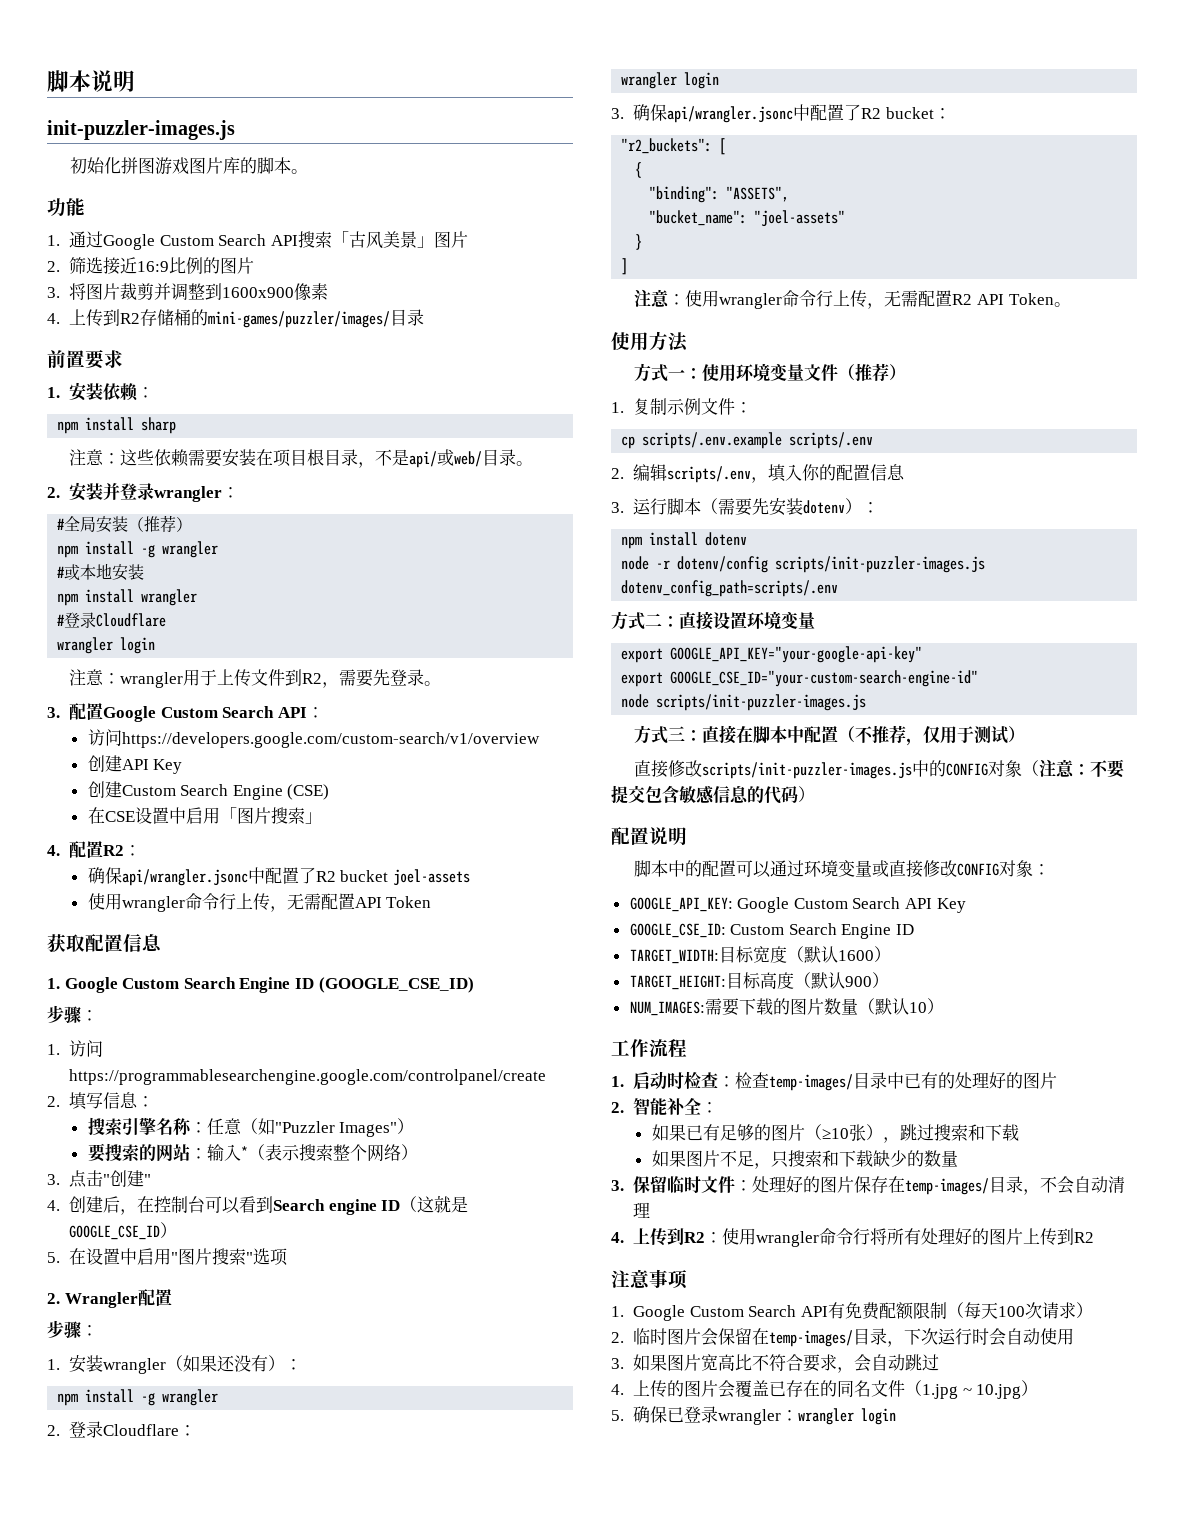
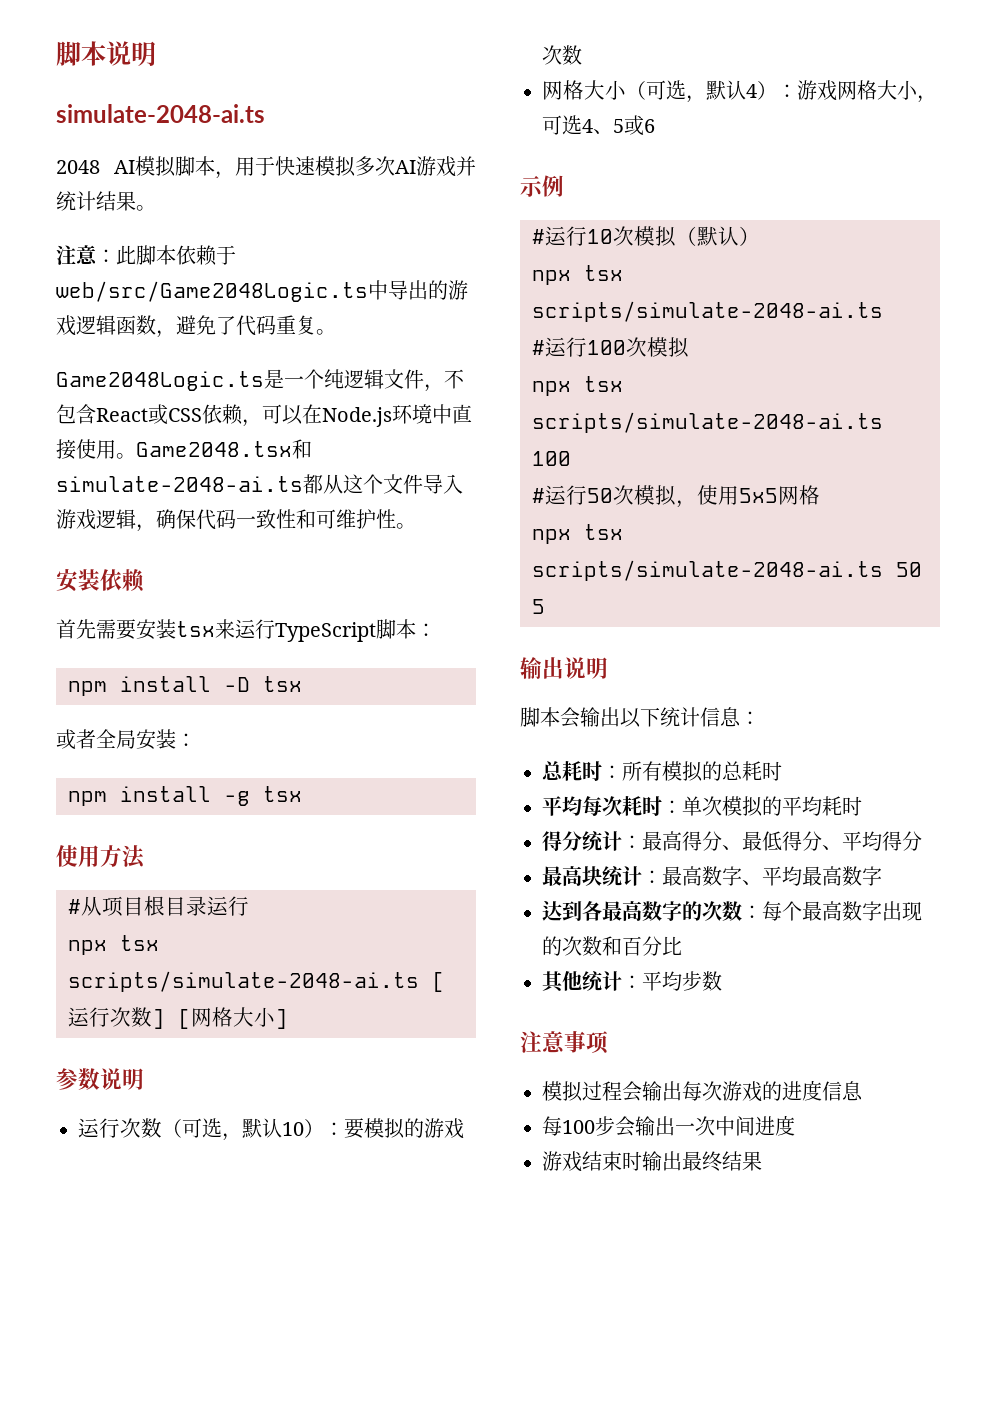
  脚本说明
- init-puzzler-images.js
- 初始化拼图游戏图片库的脚本。
- 功能
- 1.通过Google Custom Search API搜索「古风美景」图片
- 2.筛选接近16:9比例的图片
- 3.将图片裁剪并调整到1600x900像素
- 4.上传到R2存储桶的mini-games/puzzler/images/目录
- 前置要求
- 1.安装依赖：
- npm install sharp
- 注意：这些依赖需要安装在项目根目录，不是api/或web/目录。
- 2.安装并登录wrangler：
- #全局安装（推荐）
- npm install -g wrangler
- #或本地安装
- npm install wrangler
- #登录Cloudflare
- wrangler login
- 注意：wrangler用于上传文件到R2，需要先登录。
- 3.配置Google Custom Search API：
- 访问https://developers.google.com/custom-search/v1/overview
- 创建API Key
- 创建Custom Search Engine (CSE)
- 在CSE设置中启用「图片搜索」
- 4.配置R2：
- 确保api/wrangler.jsonc中配置了R2 bucket joel-assets
- 使用wrangler命令行上传，无需配置API Token
- 获取配置信息
- 1. Google Custom Search Engine ID (GOOGLE_CSE_ID)
- 步骤：
- 1.访问https://programmablesearchengine.google.com/controlpanel/create
- 2.填写信息：
- 搜索引擎名称：任意（如"Puzzler Images"）
- 要搜索的网站：输入*（表示搜索整个网络）
- 3.点击"创建"
- 4.创建后，在控制台可以看到Search engine ID（这就是GOOGLE_CSE_ID）
- 5.在设置中启用"图片搜索"选项
- 2. Wrangler配置
- 步骤：
- 1.安装wrangler（如果还没有）：
- npm install -g wrangler
- 2.登录Cloudflare：
- wrangler login
- 3.确保api/wrangler.jsonc中配置了R2 bucket：
- "r2_buckets": [
- {
- "binding": "ASSETS",
- "bucket_name": "joel-assets"
- }
- ]
- 注意：使用wrangler命令行上传，无需配置R2 API Token。
+ simulate-2048-ai.ts
+ 2048 AI模拟脚本，用于快速模拟多次AI游戏并统计结果。
+ 注意：此脚本依赖于web/src/Game2048Logic.ts中导出的游戏逻辑函数，避免了代码重复。
+ Game2048Logic.ts是一个纯逻辑文件，不包含React或CSS依赖，可以在Node.js环境中直接使用。Game2048.tsx和simulate-2048-ai.ts都从这个文件导入游戏逻辑，确保代码一致性和可维护性。
+ 安装依赖
+ 首先需要安装tsx来运行TypeScript脚本：
+ npm install -D tsx
+ 或者全局安装：
+ npm install -g tsx
  使用方法
- 方式一：使用环境变量文件（推荐）
- 1.复制示例文件：
- cp scripts/.env.example scripts/.env
- 2.编辑scripts/.env，填入你的配置信息
- 3.运行脚本（需要先安装dotenv）：
- npm install dotenv
- node -r dotenv/config scripts/init-puzzler-images.js dotenv_config_path=scripts/.env
- 方式二：直接设置环境变量
- export GOOGLE_API_KEY="your-google-api-key"
- export GOOGLE_CSE_ID="your-custom-search-engine-id"
- node scripts/init-puzzler-images.js
- 方式三：直接在脚本中配置（不推荐，仅用于测试）
- 直接修改scripts/init-puzzler-images.js中的CONFIG对象（注意：不要提交包含敏感信息的代码）
- 配置说明
- 脚本中的配置可以通过环境变量或直接修改CONFIG对象：
- GOOGLE_API_KEY: Google Custom Search API Key
- GOOGLE_CSE_ID: Custom Search Engine ID
- TARGET_WIDTH:目标宽度（默认1600）
- TARGET_HEIGHT:目标高度（默认900）
- NUM_IMAGES:需要下载的图片数量（默认10）
- 工作流程
- 1.启动时检查：检查temp-images/目录中已有的处理好的图片
- 2.智能补全：
- 如果已有足够的图片（≥10张），跳过搜索和下载
- 如果图片不足，只搜索和下载缺少的数量
- 3.保留临时文件：处理好的图片保存在temp-images/目录，不会自动清理
- 4.上传到R2：使用wrangler命令行将所有处理好的图片上传到R2
+ #从项目根目录运行
+ npx tsx scripts/simulate-2048-ai.ts [运行次数] [网格大小]
+ 参数说明
+ 运行次数（可选，默认10）：要模拟的游戏次数
+ 网格大小（可选，默认4）：游戏网格大小，可选4、5或6
+ 示例
+ #运行10次模拟（默认）
+ npx tsx scripts/simulate-2048-ai.ts
+ #运行100次模拟
+ npx tsx scripts/simulate-2048-ai.ts 100
+ #运行50次模拟，使用5x5网格
+ npx tsx scripts/simulate-2048-ai.ts 50 5
+ 输出说明
+ 脚本会输出以下统计信息：
+ 总耗时：所有模拟的总耗时
+ 平均每次耗时：单次模拟的平均耗时
+ 得分统计：最高得分、最低得分、平均得分
+ 最高块统计：最高数字、平均最高数字
+ 达到各最高数字的次数：每个最高数字出现的次数和百分比
+ 其他统计：平均步数
  注意事项
- 1. Google Custom Search API有免费配额限制（每天100次请求）
- 2.临时图片会保留在temp-images/目录，下次运行时会自动使用
- 3.如果图片宽高比不符合要求，会自动跳过
- 4.上传的图片会覆盖已存在的同名文件（1.jpg ~ 10.jpg）
- 5.确保已登录wrangler：wrangler login
+ 模拟过程会输出每次游戏的进度信息
+ 每100步会输出一次中间进度
+ 游戏结束时输出最终结果

